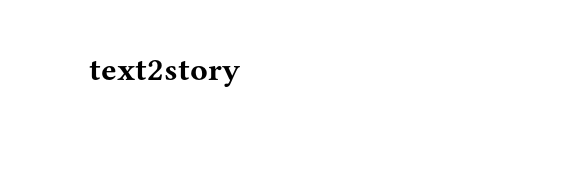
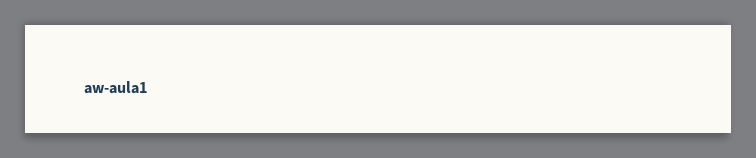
- text2story
+ aw-aula1

